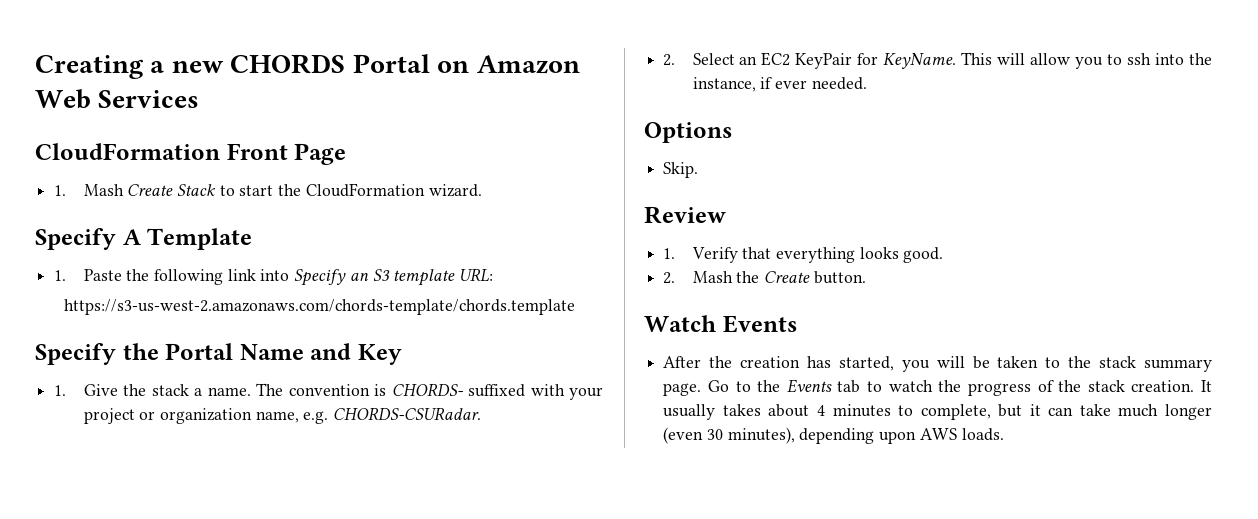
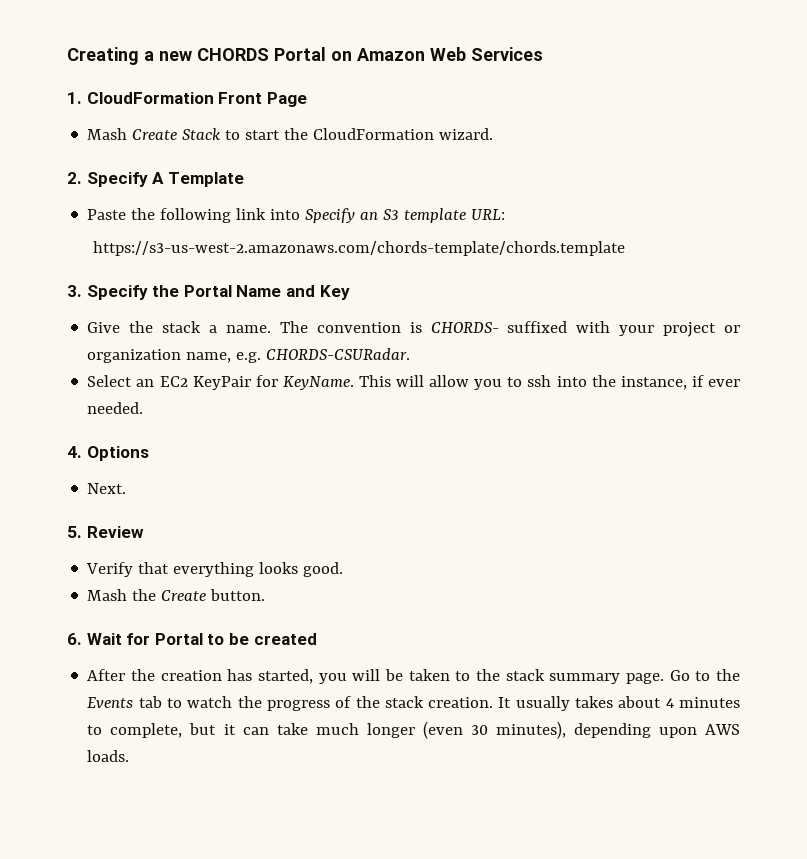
- CloudFormation Front Page
+ 1. CloudFormation Front Page
- 1. Mash Create Stack to start the CloudFormation wizard.
+ Mash Create Stack to start the CloudFormation wizard.
- Specify A Template
+ 2. Specify A Template
- 1. Paste the following link into Specify an S3 template URL:
+ Paste the following link into Specify an S3 template URL:
- Specify the Portal Name and Key
+ 3. Specify the Portal Name and Key
- 1. Give the stack a name.
+ Give the stack a name.
- 2. Select an EC2 KeyPair for KeyName.
+ Select an EC2 KeyPair for KeyName.
- Options
+ 4. Options
- Skip.
- Review
+ Next.
+ 5. Review
- 1. Verify that everything looks good.
+ Verify that everything looks good.
- 2. Mash the Create button.
+ Mash the Create button.
- Watch Events
+ 6. Wait for Portal to be created

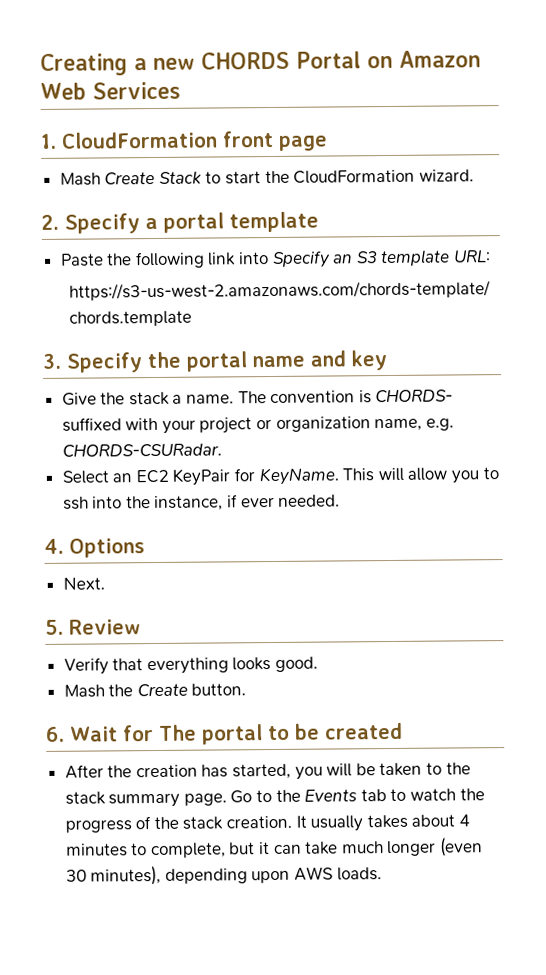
- 1. CloudFormation Front Page
+ 1. CloudFormation front page
- 2. Specify A Template
+ 2. Specify a portal template
- 3. Specify the Portal Name and Key
+ 3. Specify the portal name and key
- 6. Wait for Portal to be created
+ 6. Wait for The portal to be created

